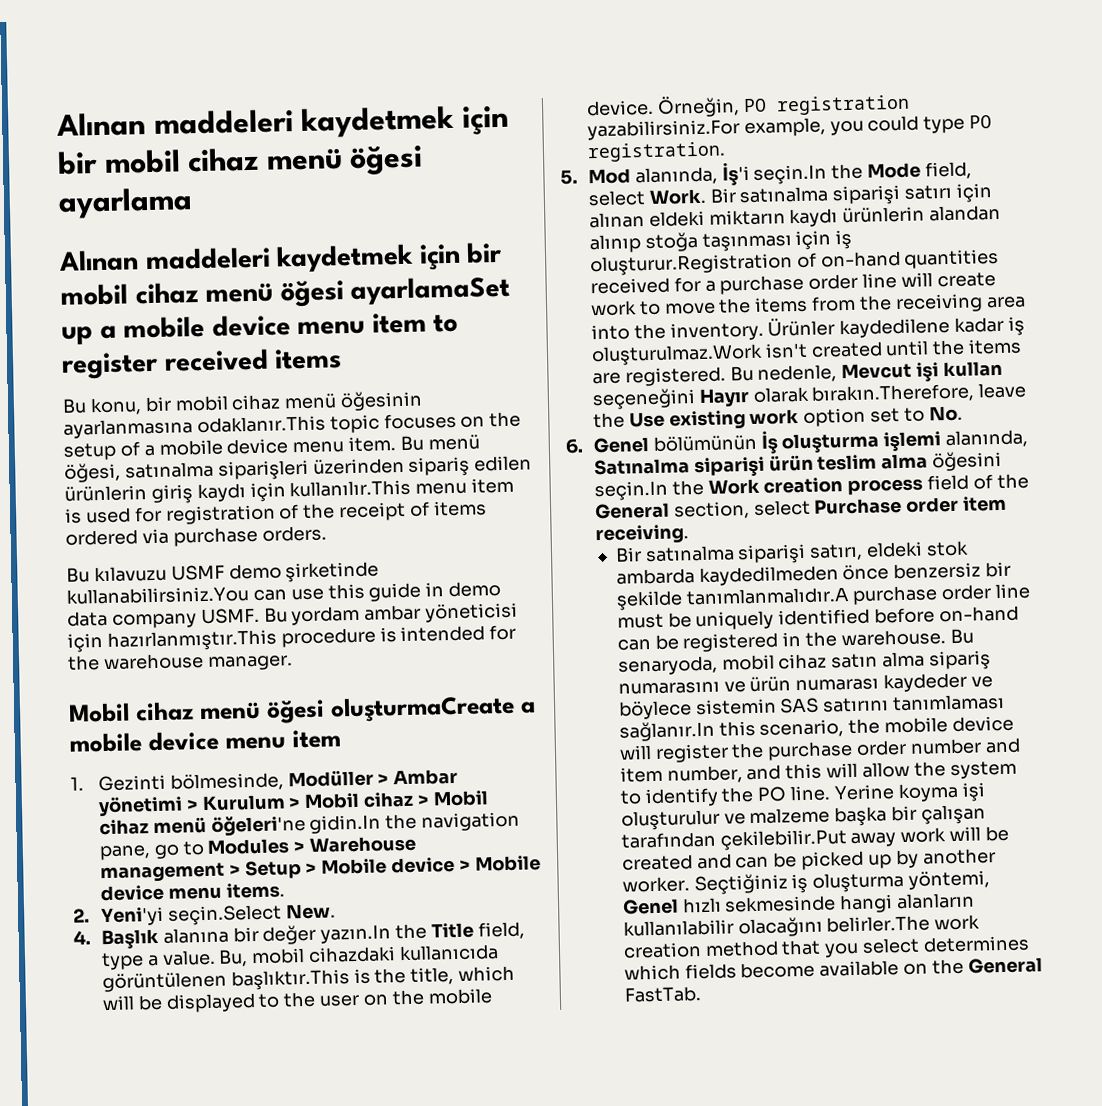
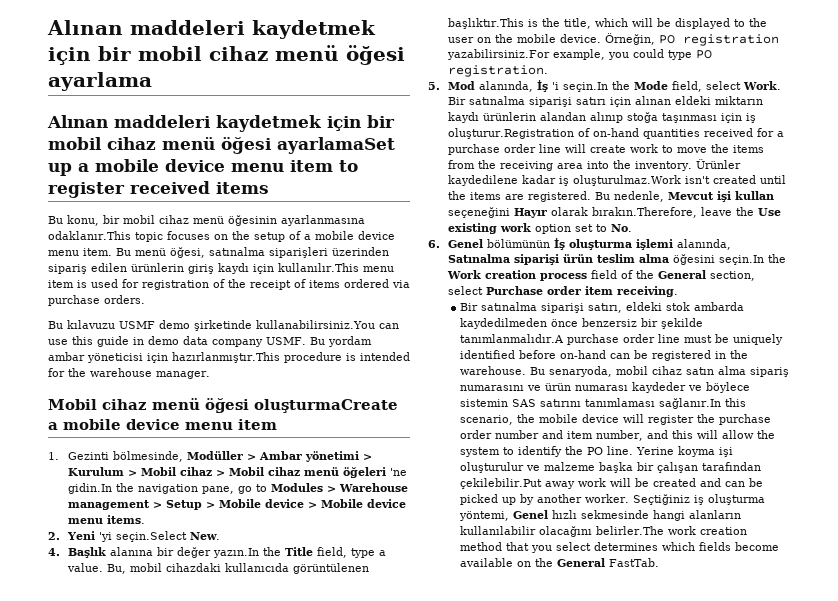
- 1. Gezinti bölmesinde, Modüller > Ambar yönetimi > Kurulum > Mobil cihaz > Mobil cihaz menü öğeleri'ne gidin.In the navigation pane, go to Modules > Warehouse management > Setup > Mobile device > Mobile device menu items.
+ 1. Gezinti bölmesinde, Modüller > Ambar yönetimi > Kurulum > Mobil cihaz > Mobil cihaz menü öğeleri 'ne gidin.In the navigation pane, go to Modules > Warehouse management > Setup > Mobile device > Mobile device menu items.
- 2. Yeni'yi seçin.Select New.
+ 2. Yeni 'yi seçin.Select New.
- 5. Mod alanında, İş'i seçin.In the Mode field, select Work.
+ 5. Mod alanında, İş 'i seçin.In the Mode field, select Work.

